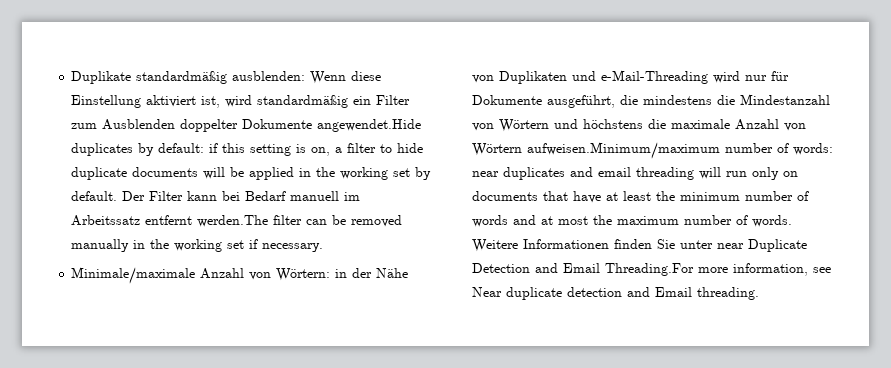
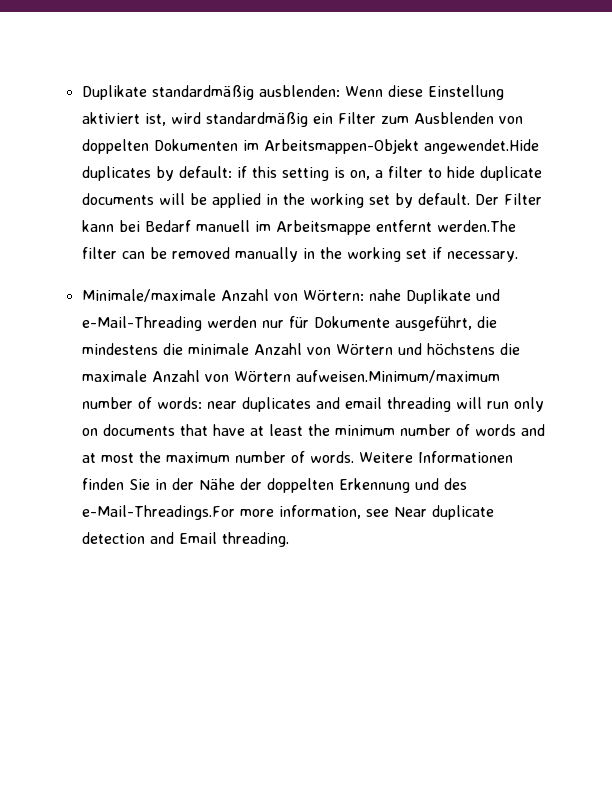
- Duplikate standardmäßig ausblenden: Wenn diese Einstellung aktiviert ist, wird standardmäßig ein Filter zum Ausblenden doppelter Dokumente angewendet.Hide duplicates by default: if this setting is on, a filter to hide duplicate documents will be applied in the working set by default.
+ Duplikate standardmäßig ausblenden: Wenn diese Einstellung aktiviert ist, wird standardmäßig ein Filter zum Ausblenden von doppelten Dokumenten im Arbeitsmappen-Objekt angewendet.Hide duplicates by default: if this setting is on, a filter to hide duplicate documents will be applied in the working set by default.
- Der Filter kann bei Bedarf manuell im Arbeitssatz entfernt werden.The filter can be removed manually in the working set if necessary.
+ Der Filter kann bei Bedarf manuell im Arbeitsmappe entfernt werden.The filter can be removed manually in the working set if necessary.
- Minimale/maximale Anzahl von Wörtern: in der Nähe von Duplikaten und e-Mail-Threading wird nur für Dokumente ausgeführt, die mindestens die Mindestanzahl von Wörtern und höchstens die maximale Anzahl von Wörtern aufweisen.Minimum/maximum number of words: near duplicates and email threading will run only on documents that have at least the minimum number of words and at most the maximum number of words.
+ Minimale/maximale Anzahl von Wörtern: nahe Duplikate und e-Mail-Threading werden nur für Dokumente ausgeführt, die mindestens die minimale Anzahl von Wörtern und höchstens die maximale Anzahl von Wörtern aufweisen.Minimum/maximum number of words: near duplicates and email threading will run only on documents that have at least the minimum number of words and at most the maximum number of words.
- Weitere Informationen finden Sie unter near Duplicate Detection and Email Threading.For more information, see Near duplicate detection and Email threading.
+ Weitere Informationen finden Sie in der Nähe der doppelten Erkennung und des e-Mail-Threadings.For more information, see Near duplicate detection and Email threading.

